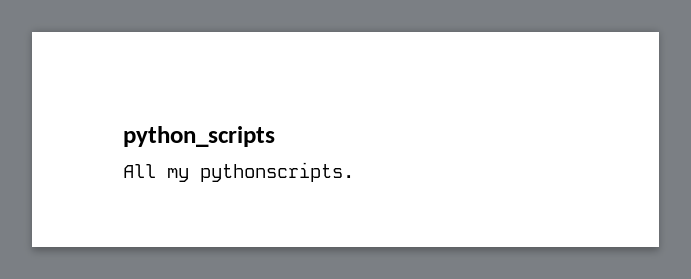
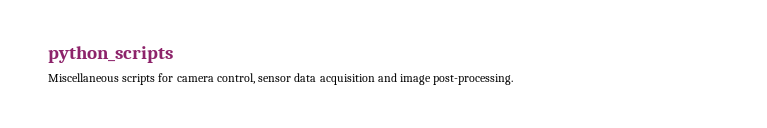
- All my pythonscripts.
+ Miscellaneous scripts for camera control, sensor data acquisition and image post-processing.

